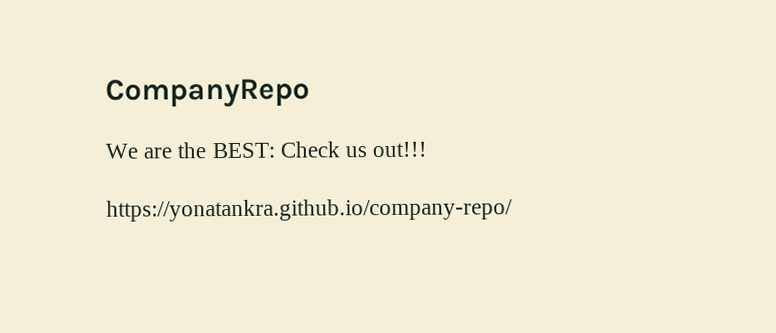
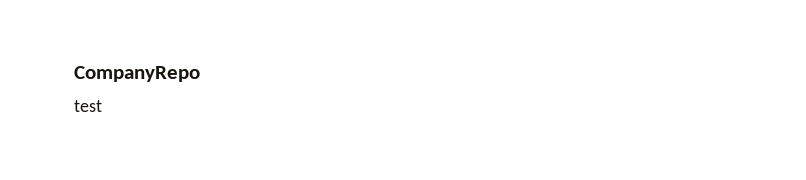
- We are the BEST: Check us out!!!
- https://yonatankra.github.io/company-repo/
+ test

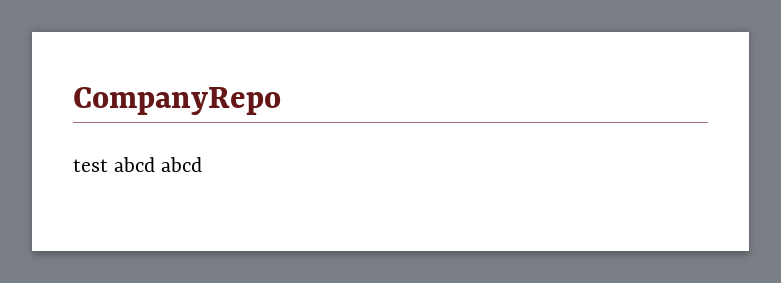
- test
+ test abcd abcd

